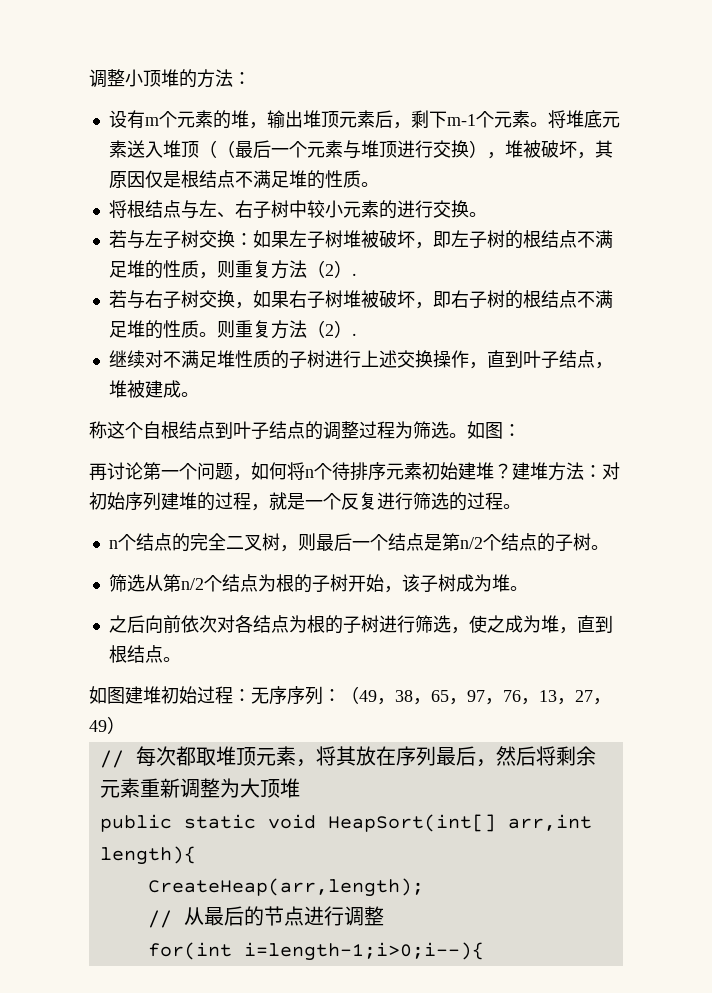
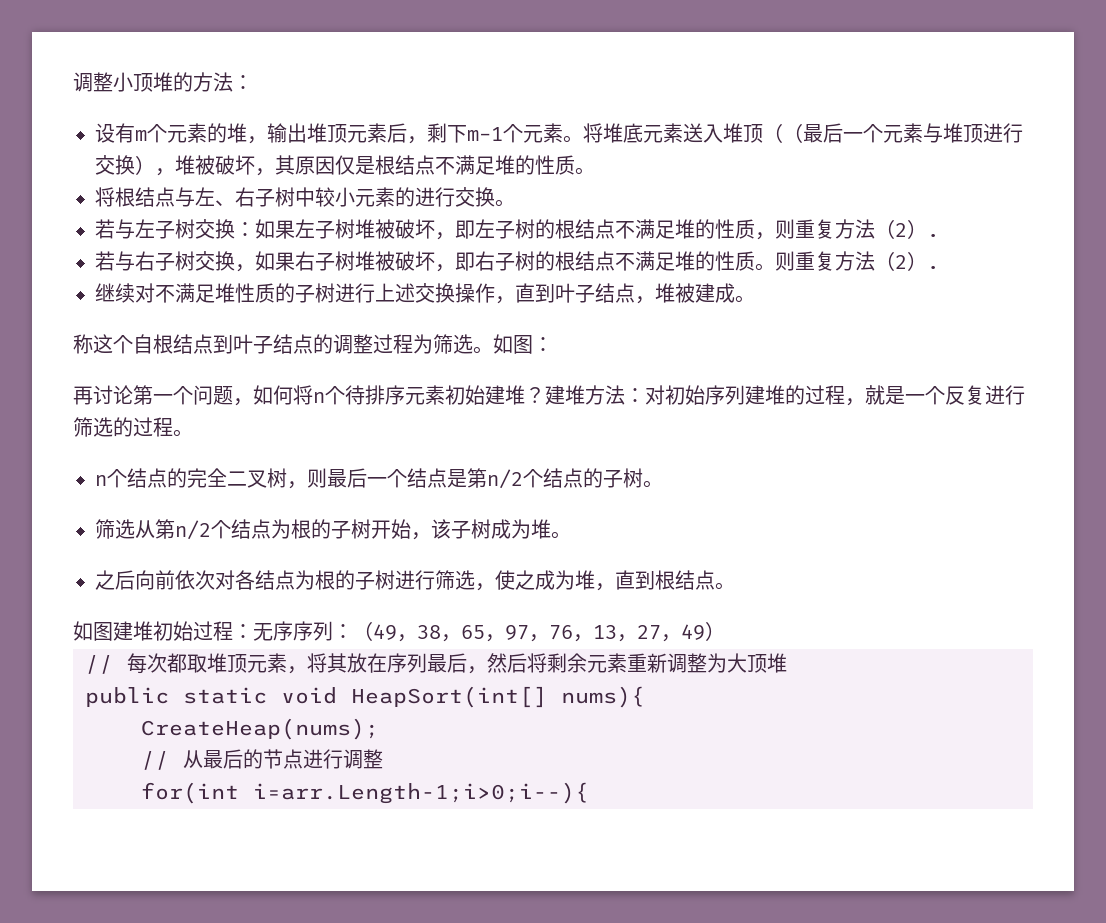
- public static void HeapSort(int[] arr,int length){
- CreateHeap(arr,length);
+ public static void HeapSort(int[] nums){
+ CreateHeap(nums);
- for(int i=length-1;i>0;i--){
+ for(int i=arr.Length-1;i>0;i--){

